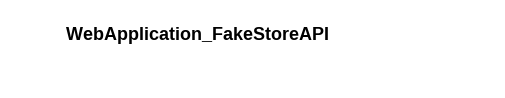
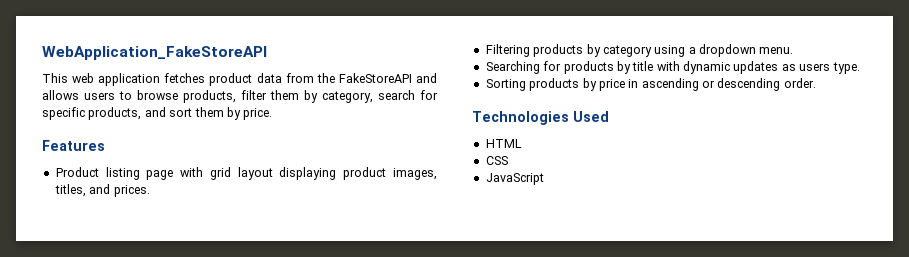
+ This web application fetches product data from the FakeStoreAPI and allows users to browse products, filter them by category, search for specific products, and sort them by price.
+ Features
+ Product listing page with grid layout displaying product images, titles, and prices.
+ Filtering products by category using a dropdown menu.
+ Searching for products by title with dynamic updates as users type.
+ Sorting products by price in ascending or descending order.
+ Technologies Used
+ HTML
+ CSS
+ JavaScript

